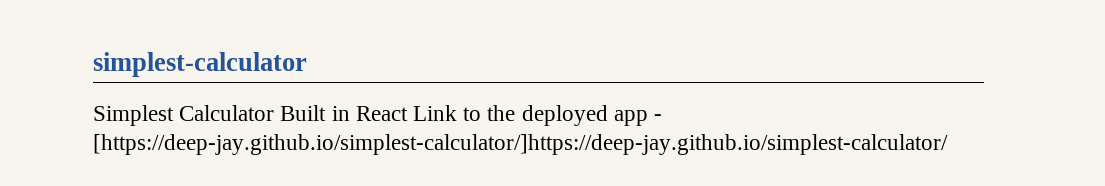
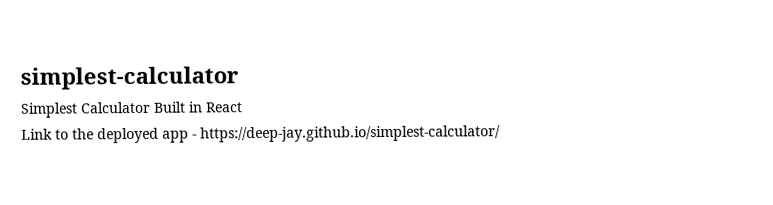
- Simplest Calculator Built in React Link to the deployed app - [https://deep-jay.github.io/simplest-calculator/]https://deep-jay.github.io/simplest-calculator/
+ Simplest Calculator Built in React
+ Link to the deployed app - https://deep-jay.github.io/simplest-calculator/

